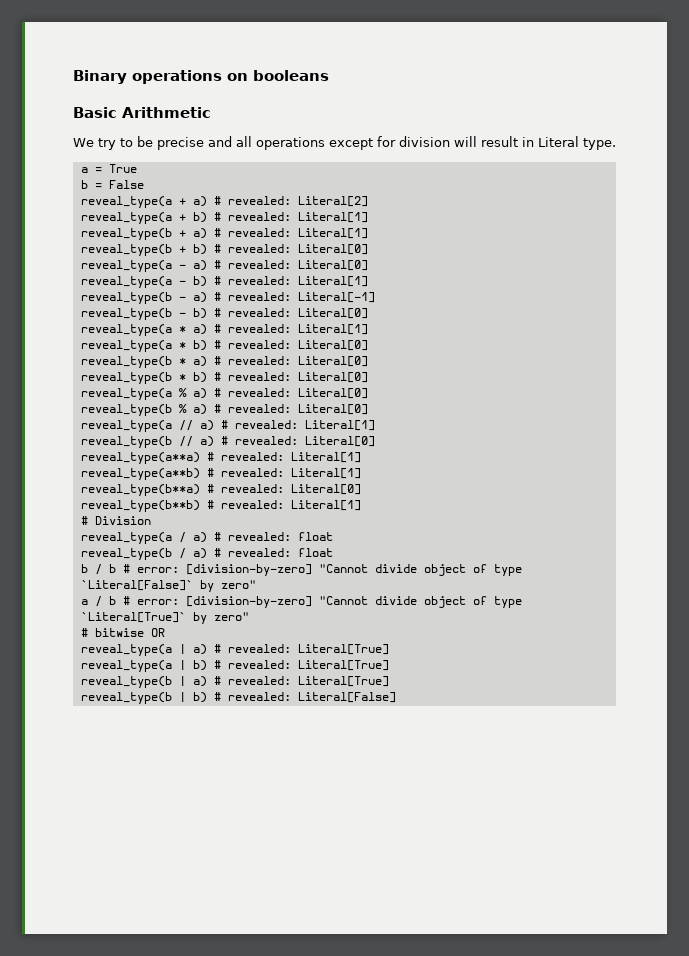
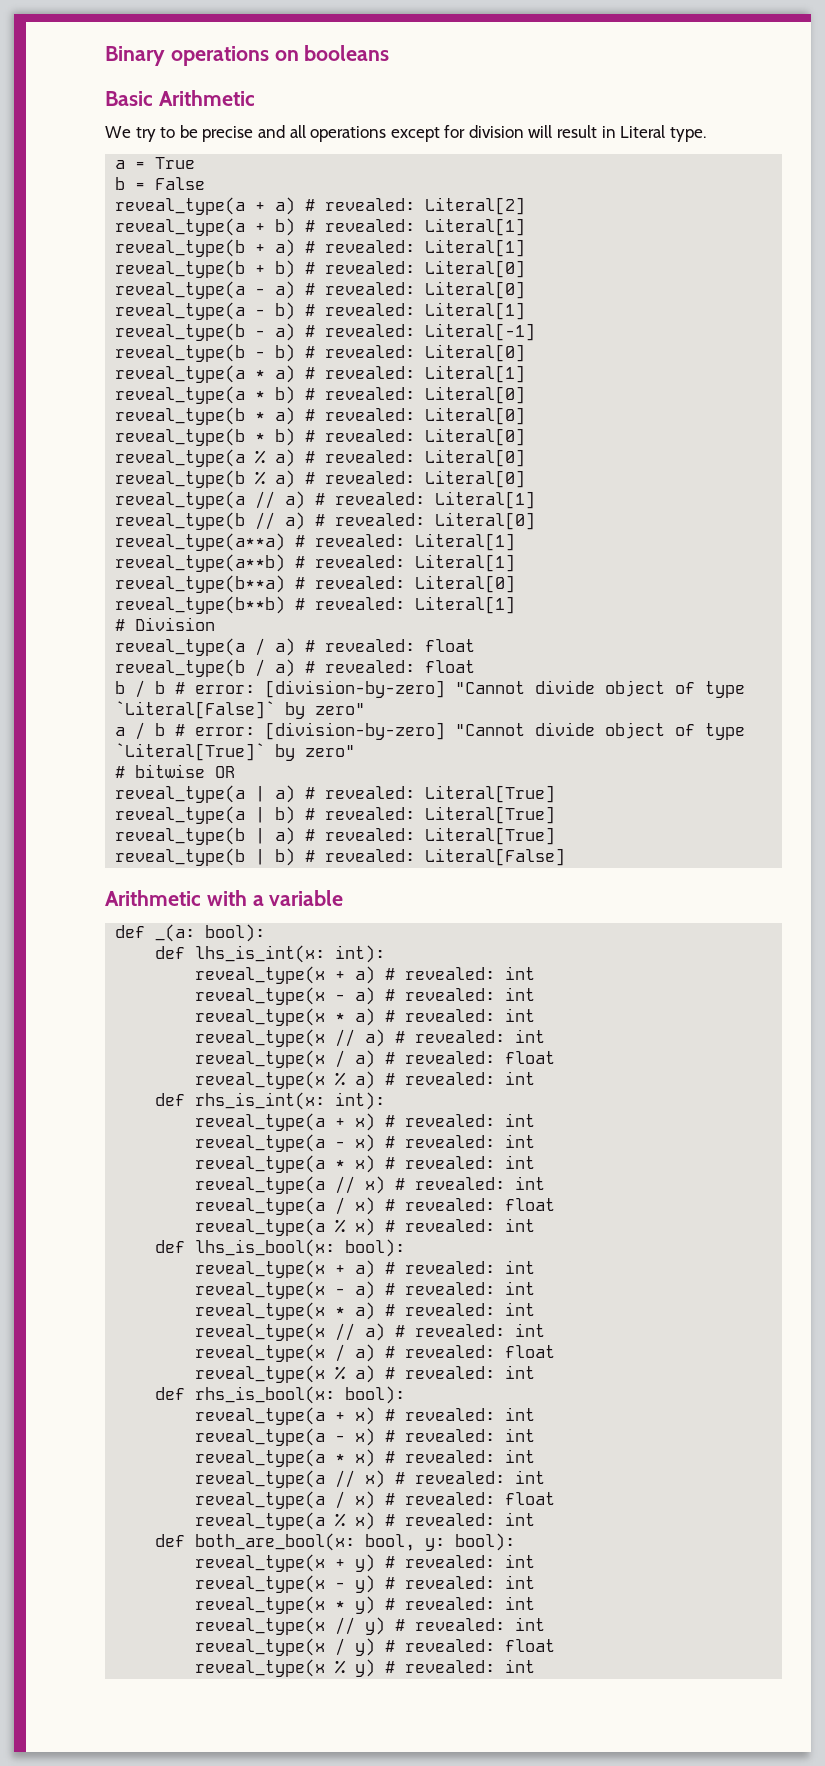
+ Arithmetic with a variable
+ def _(a: bool):
+ def lhs_is_int(x: int):
+ reveal_type(x + a) # revealed: int
+ reveal_type(x - a) # revealed: int
+ reveal_type(x * a) # revealed: int
+ reveal_type(x // a) # revealed: int
+ reveal_type(x / a) # revealed: float
+ reveal_type(x % a) # revealed: int
+ def rhs_is_int(x: int):
+ reveal_type(a + x) # revealed: int
+ reveal_type(a - x) # revealed: int
+ reveal_type(a * x) # revealed: int
+ reveal_type(a // x) # revealed: int
+ reveal_type(a / x) # revealed: float
+ reveal_type(a % x) # revealed: int
+ def lhs_is_bool(x: bool):
+ reveal_type(x + a) # revealed: int
+ reveal_type(x - a) # revealed: int
+ reveal_type(x * a) # revealed: int
+ reveal_type(x // a) # revealed: int
+ reveal_type(x / a) # revealed: float
+ reveal_type(x % a) # revealed: int
+ def rhs_is_bool(x: bool):
+ reveal_type(a + x) # revealed: int
+ reveal_type(a - x) # revealed: int
+ reveal_type(a * x) # revealed: int
+ reveal_type(a // x) # revealed: int
+ reveal_type(a / x) # revealed: float
+ reveal_type(a % x) # revealed: int
+ def both_are_bool(x: bool, y: bool):
+ reveal_type(x + y) # revealed: int
+ reveal_type(x - y) # revealed: int
+ reveal_type(x * y) # revealed: int
+ reveal_type(x // y) # revealed: int
+ reveal_type(x / y) # revealed: float
+ reveal_type(x % y) # revealed: int

